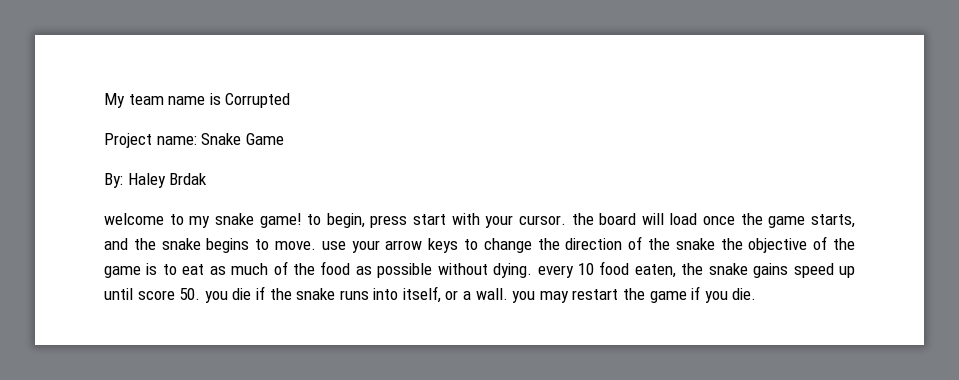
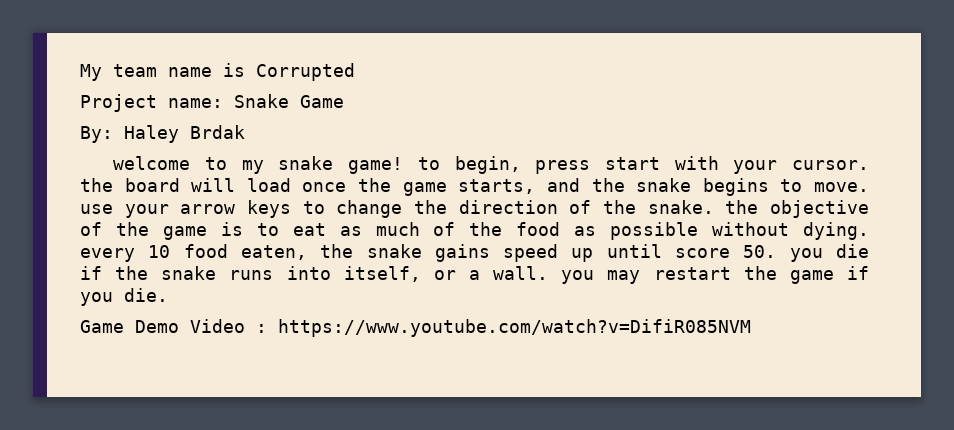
- welcome to my snake game! to begin, press start with your cursor. the board will load once the game starts, and the snake begins to move. use your arrow keys to change the direction of the snake the objective of the game is to eat as much of the food as possible without dying. every 10 food eaten, the snake gains speed up until score 50. you die if the snake runs into itself, or a wall. you may restart the game if you die.
+ welcome to my snake game! to begin, press start with your cursor. the board will load once the game starts, and the snake begins to move. use your arrow keys to change the direction of the snake. the objective of the game is to eat as much of the food as possible without dying. every 10 food eaten, the snake gains speed up until score 50. you die if the snake runs into itself, or a wall. you may restart the game if you die.
+ Game Demo Video : https://www.youtube.com/watch?v=DifiR085NVM

